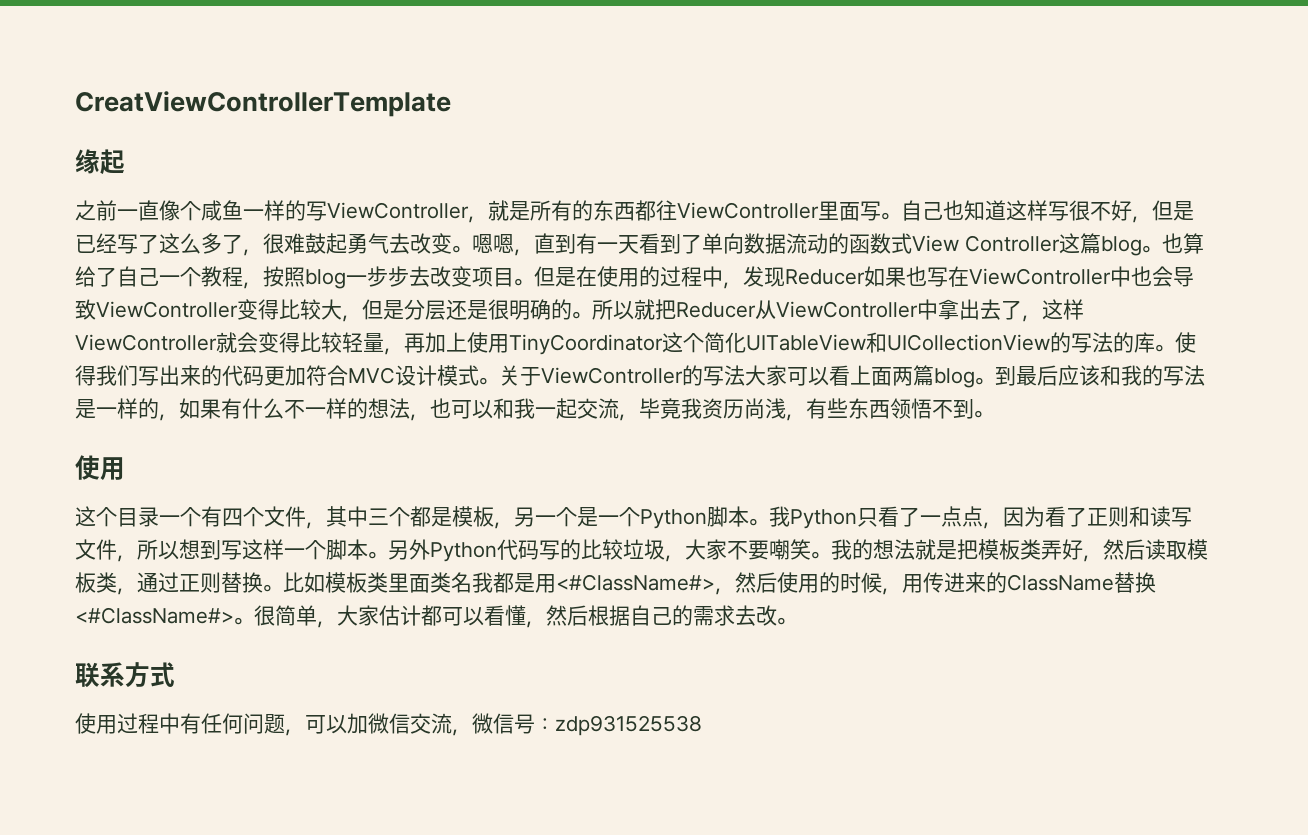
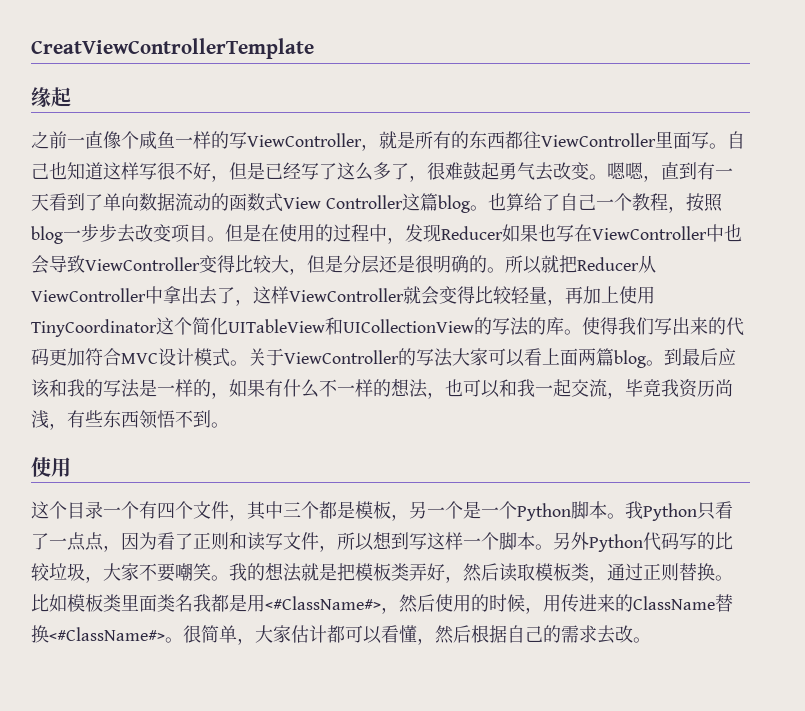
- 联系方式
- 使用过程中有任何问题，可以加微信交流，微信号：zdp931525538

